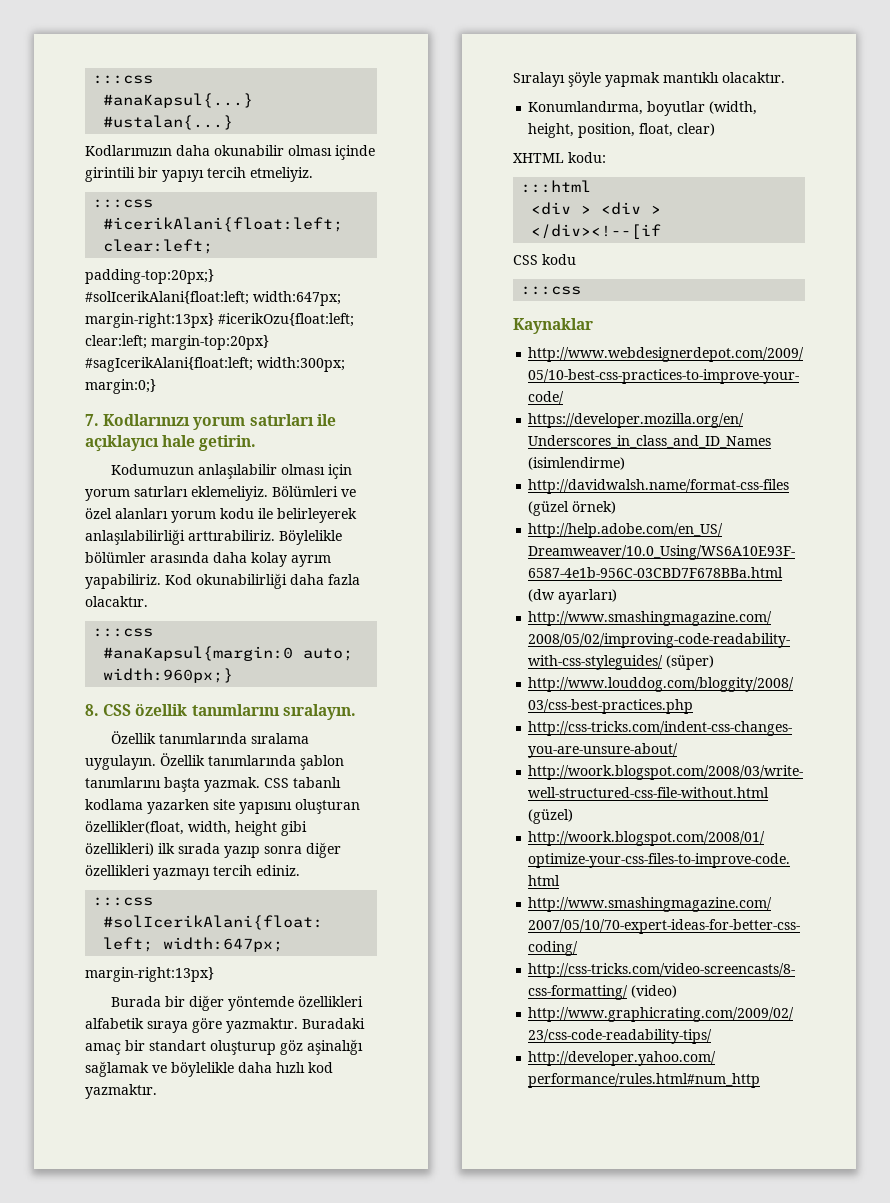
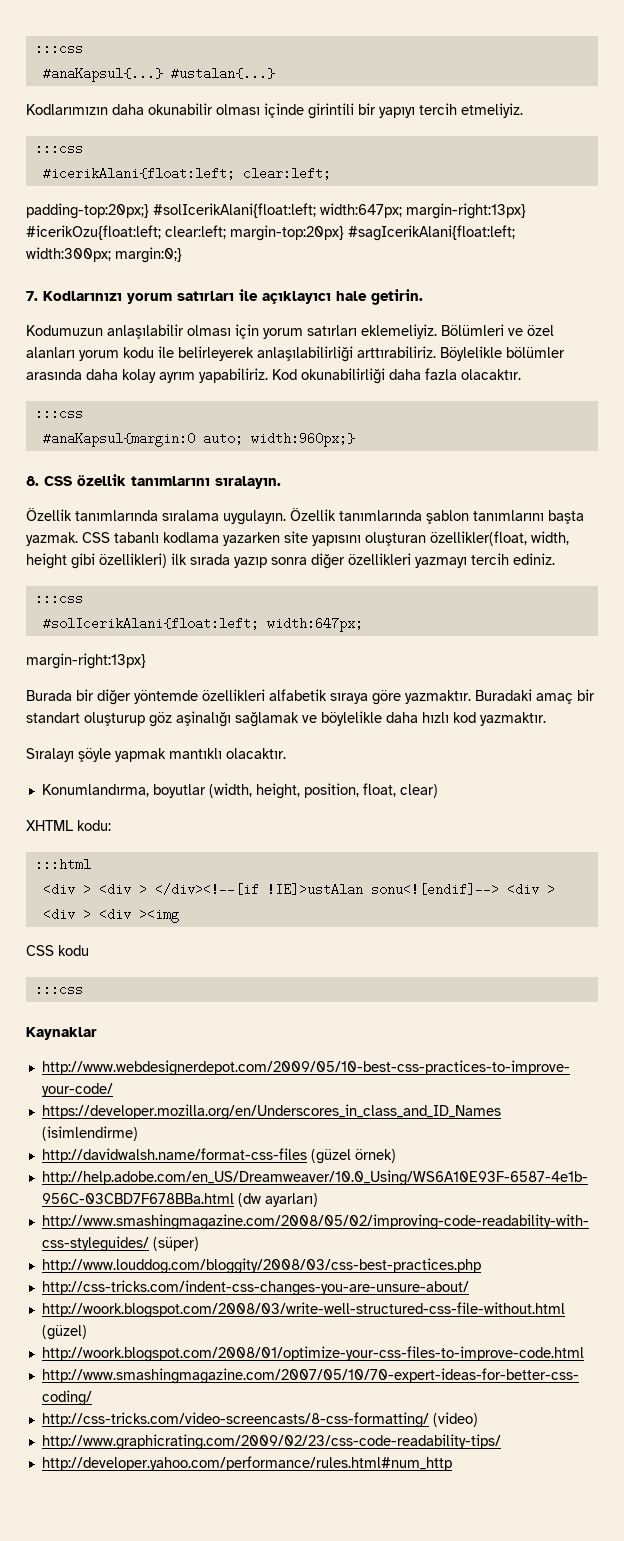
- <div > <div > </div><!--[if
+ <div > <div > </div><!--[if !IE]>ustAlan sonu<![endif]--> <div > <div > <div ><img

